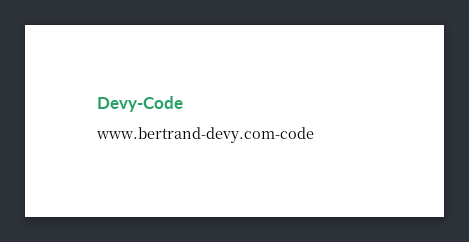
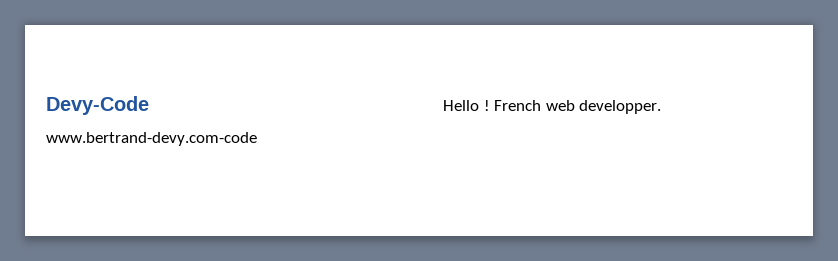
+ Hello ! French web developper.

